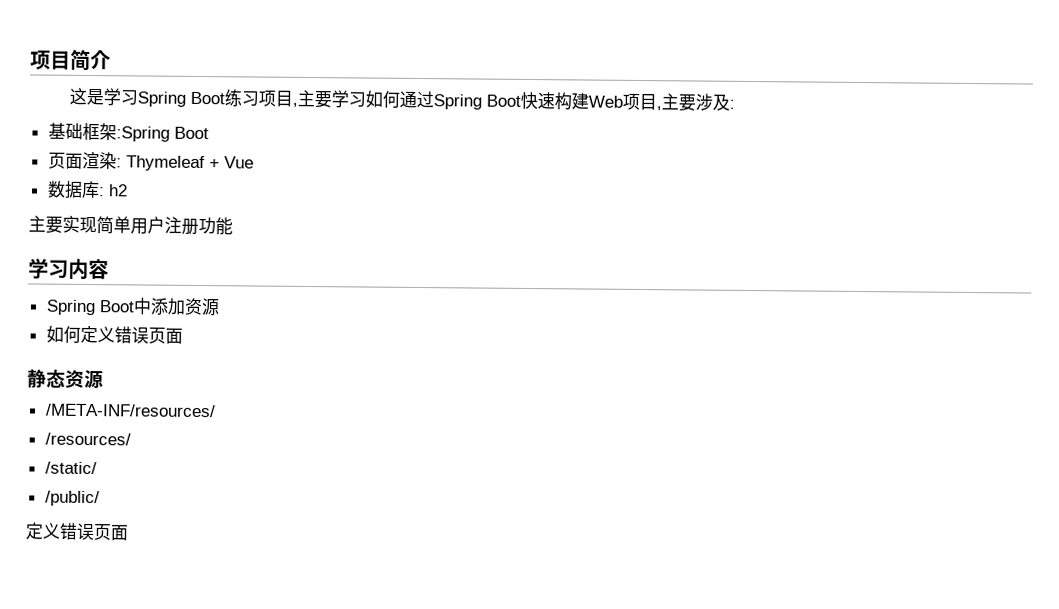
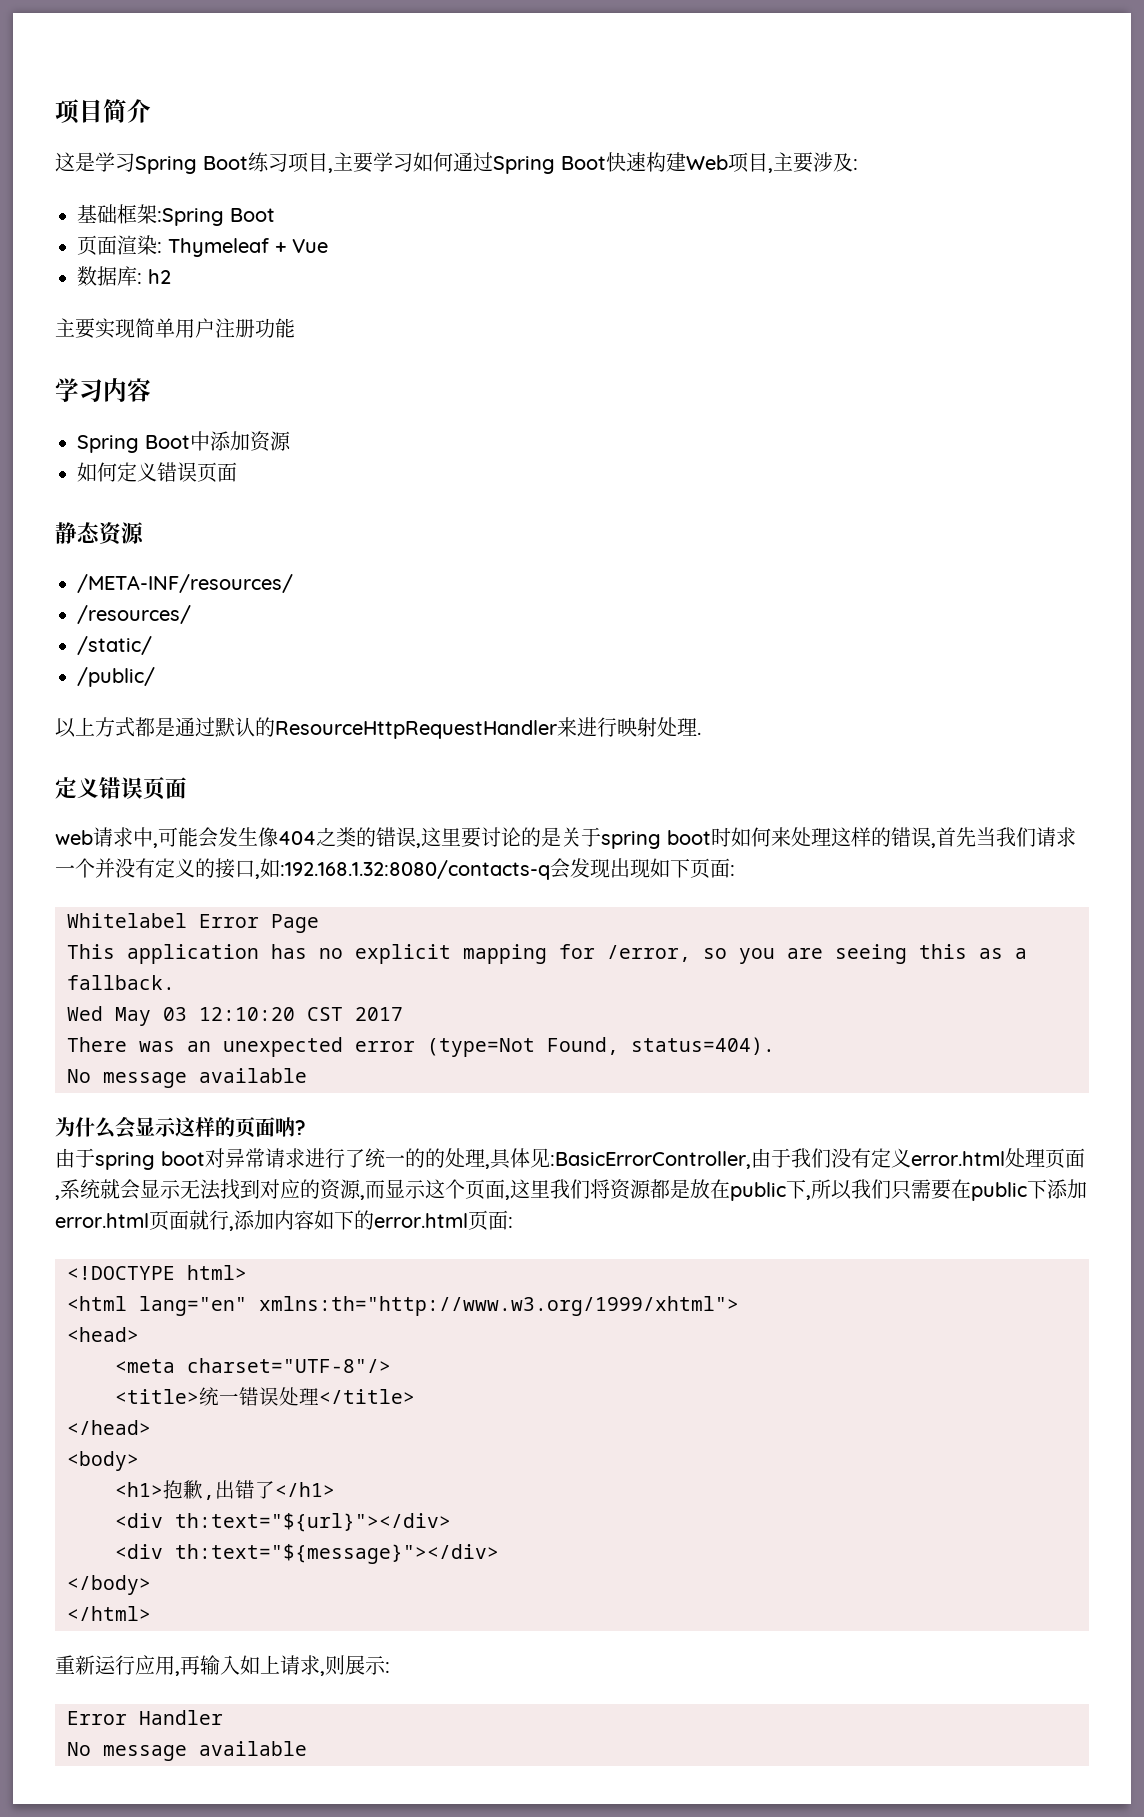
  /public/
+ 以上方式都是通过默认的ResourceHttpRequestHandler来进行映射处理.
  定义错误页面
+ web请求中,可能会发生像404之类的错误,这里要讨论的是关于spring boot时如何来处理这样的错误,首先当我们请求一个并没有定义的接口,如:192.168.1.32:8080/contacts-q会发现出现如下页面:
+ Whitelabel Error Page
+ This application has no explicit mapping for /error, so you are seeing this as a fallback.
+ Wed May 03 12:10:20 CST 2017
+ There was an unexpected error (type=Not Found, status=404).
+ No message available
+ 为什么会显示这样的页面呐?
+ 由于spring boot对异常请求进行了统一的的处理,具体见:BasicErrorController,由于我们没有定义error.html处理页面,系统就会显示无法找到对应的资源,而显示这个页面,这里我们将资源都是放在public下,所以我们只需要在public下添加error.html页面就行,添加内容如下的error.html页面:
+ <!DOCTYPE html>
+ <html lang="en" xmlns:th="http://www.w3.org/1999/xhtml">
+ <head>
+ <meta charset="UTF-8"/>
+ <title>统一错误处理</title>
+ </head>
+ <body>
+ <h1>抱歉,出错了</h1>
+ <div th:text="${url}"></div>
+ <div th:text="${message}"></div>
+ </body>
+ </html>
+ 重新运行应用,再输入如上请求,则展示:
+ Error Handler
+ No message available

